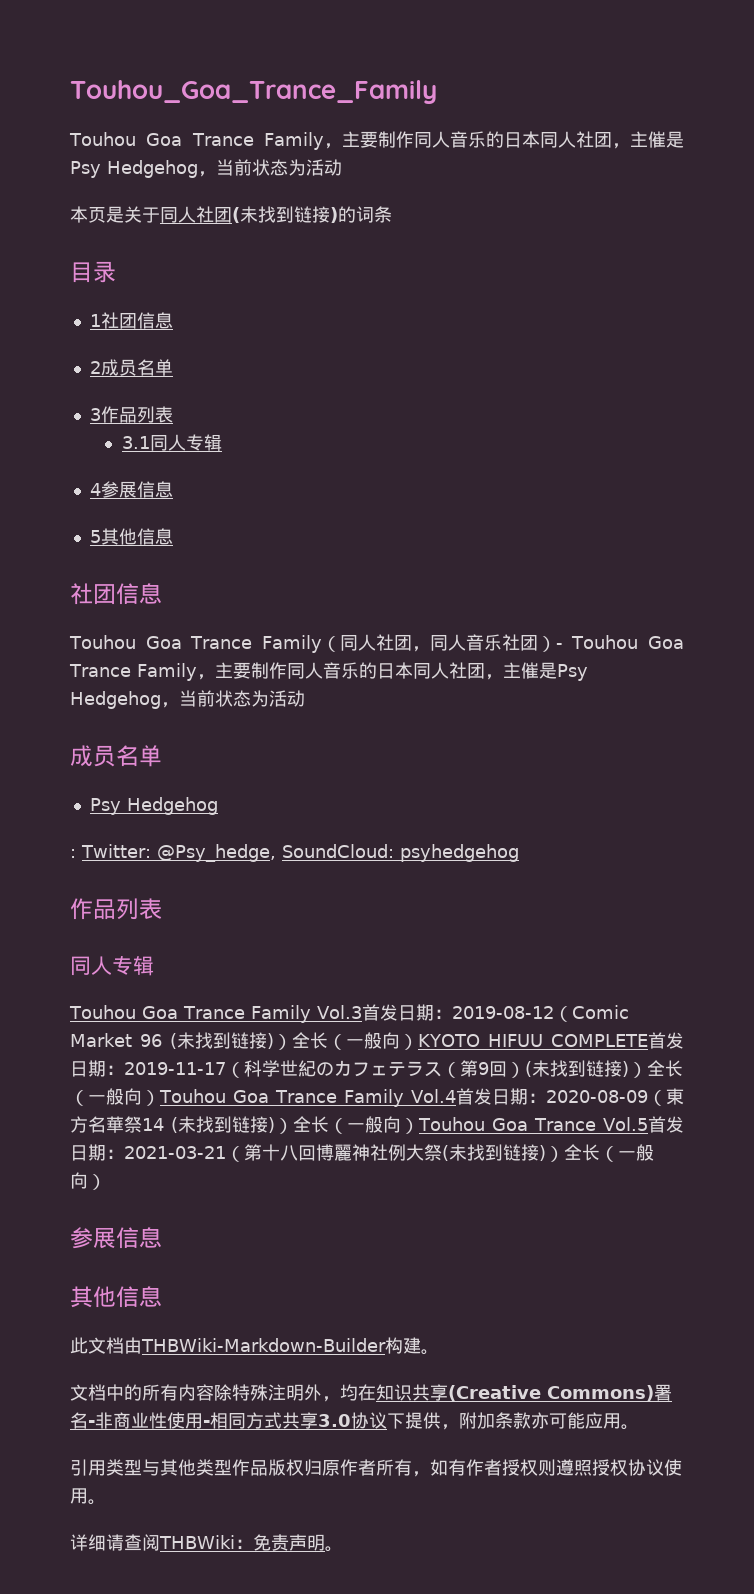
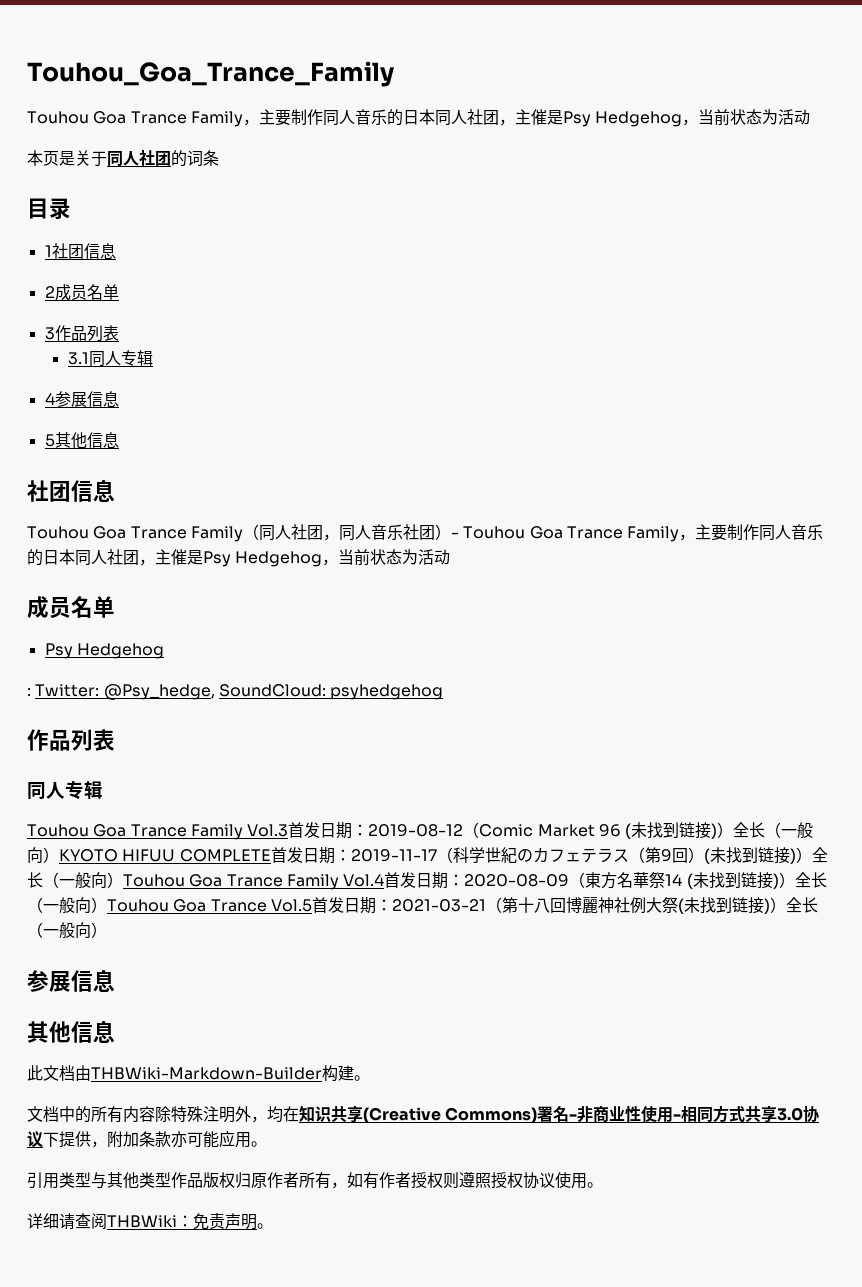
- 本页是关于同人社团(未找到链接)的词条
+ 本页是关于同人社团的词条

